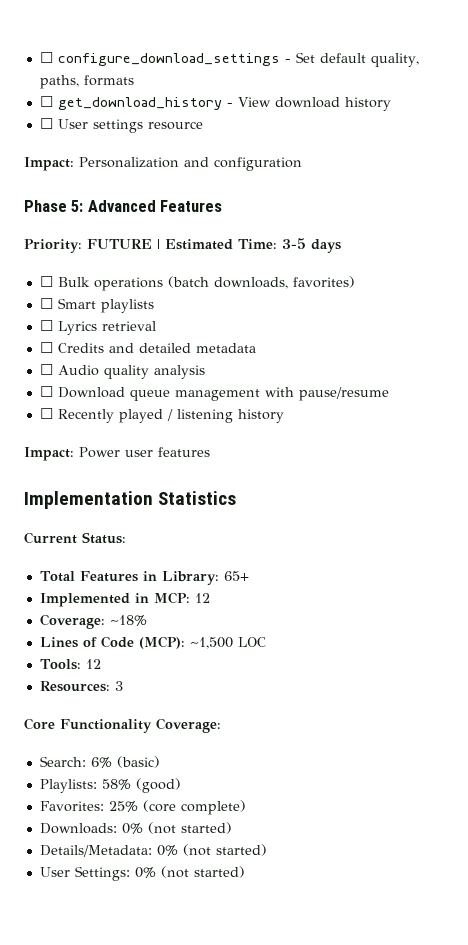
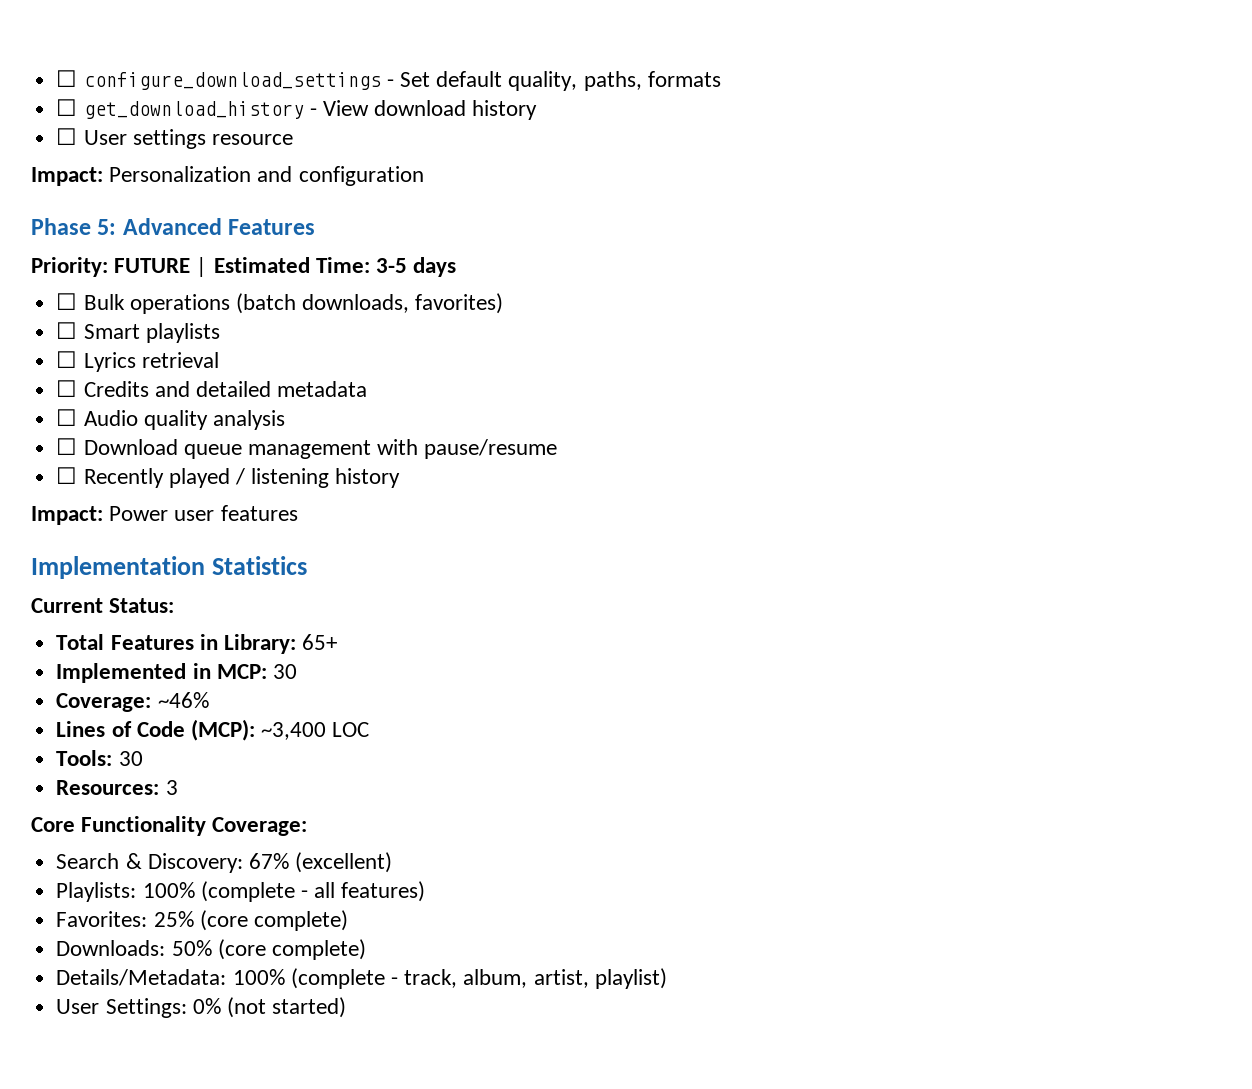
- Implemented in MCP: 12
- Coverage: ~18%
+ Implemented in MCP: 30
+ Coverage: ~46%
- Lines of Code (MCP): ~1,500 LOC
+ Lines of Code (MCP): ~3,400 LOC
- Tools: 12
+ Tools: 30
- Search: 6% (basic)
- Playlists: 58% (good)
+ Search & Discovery: 67% (excellent)
+ Playlists: 100% (complete - all features)
- Downloads: 0% (not started)
- Details/Metadata: 0% (not started)
+ Downloads: 50% (core complete)
+ Details/Metadata: 100% (complete - track, album, artist, playlist)

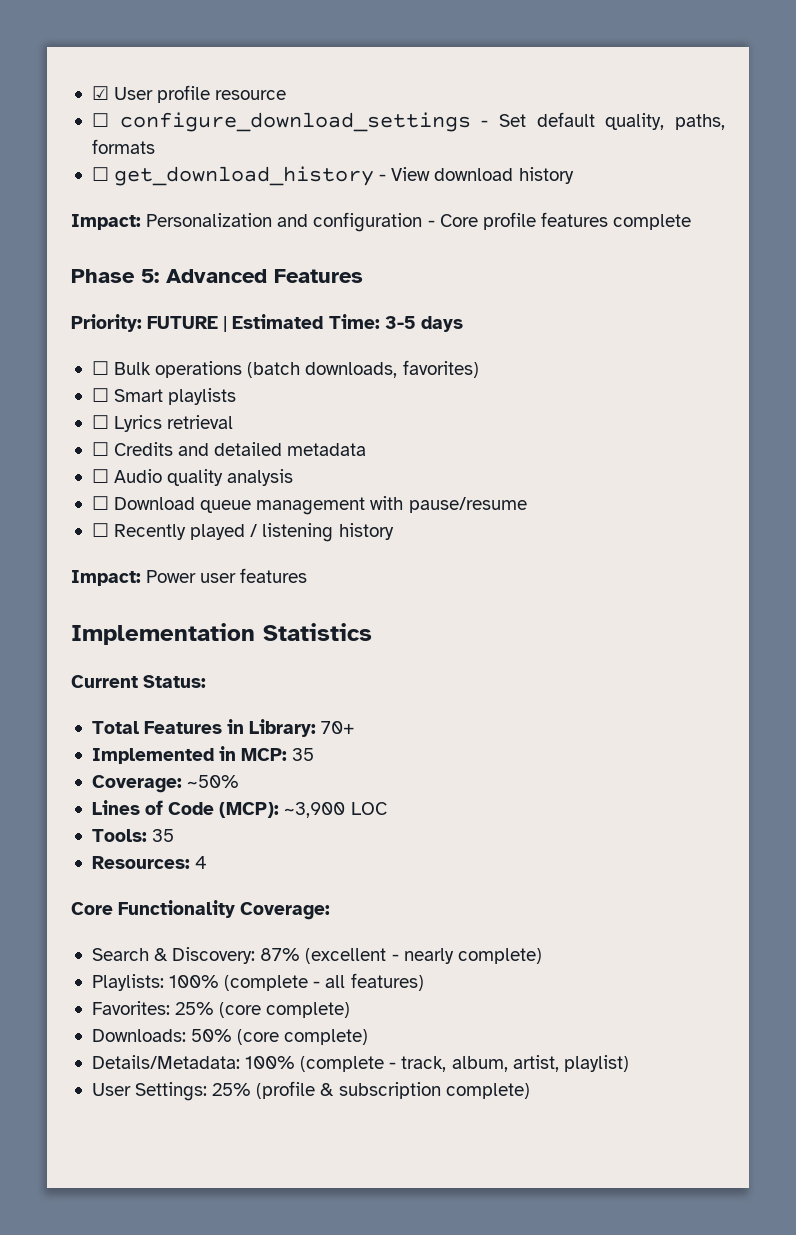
+ ☑ User profile resource
- ☐ User settings resource
- Impact: Personalization and configuration
+ Impact: Personalization and configuration - Core profile features complete
- Total Features in Library: 65+
+ Total Features in Library: 70+
- Implemented in MCP: 30
- Coverage: ~46%
+ Implemented in MCP: 35
+ Coverage: ~50%
- Lines of Code (MCP): ~3,400 LOC
+ Lines of Code (MCP): ~3,900 LOC
- Tools: 30
+ Tools: 35
- Resources: 3
+ Resources: 4
- Search & Discovery: 67% (excellent)
+ Search & Discovery: 87% (excellent - nearly complete)
- User Settings: 0% (not started)
+ User Settings: 25% (profile & subscription complete)

